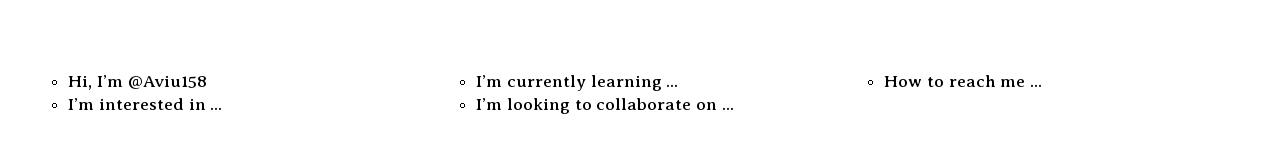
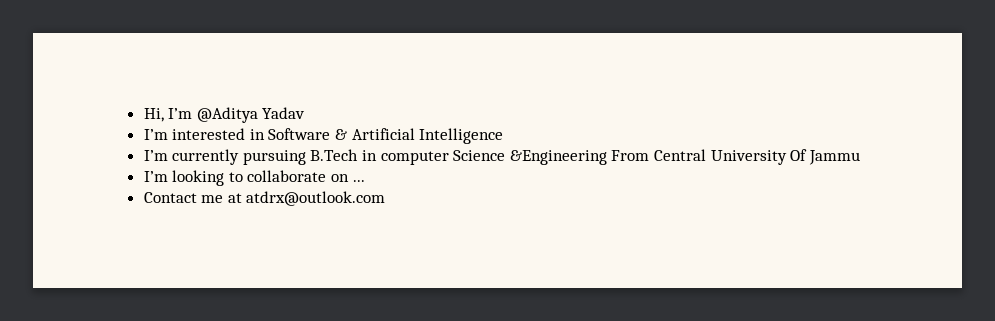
- Hi, I’m @Aviu158
+ Hi, I’m @Aditya Yadav
- I’m interested in ...
- I’m currently learning ...
+ I’m interested in Software & Artificial Intelligence
+ I’m currently pursuing B.Tech in computer Science &Engineering From Central University Of Jammu
- How to reach me ...
+ Contact me at atdrx@outlook.com

